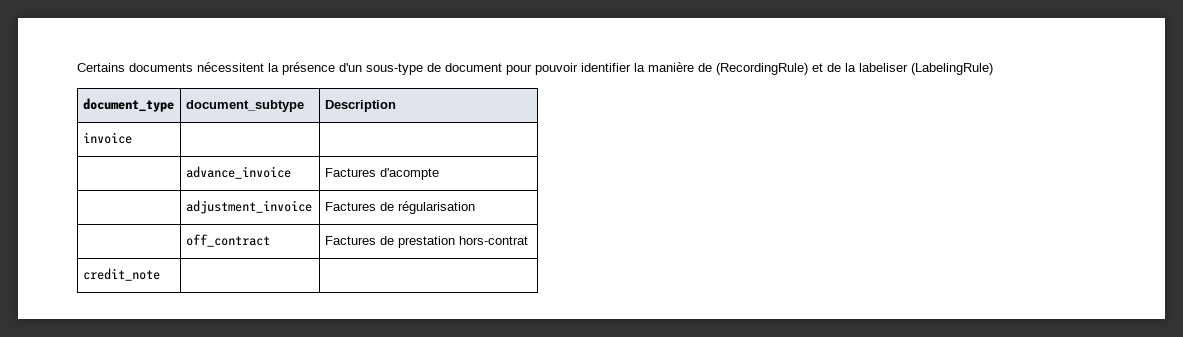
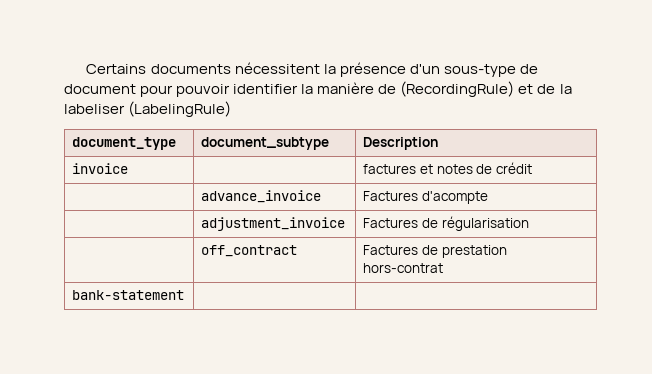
- invoice | |
+ invoice | | factures et notes de crédit
- credit_note | |
+ bank-statement | |

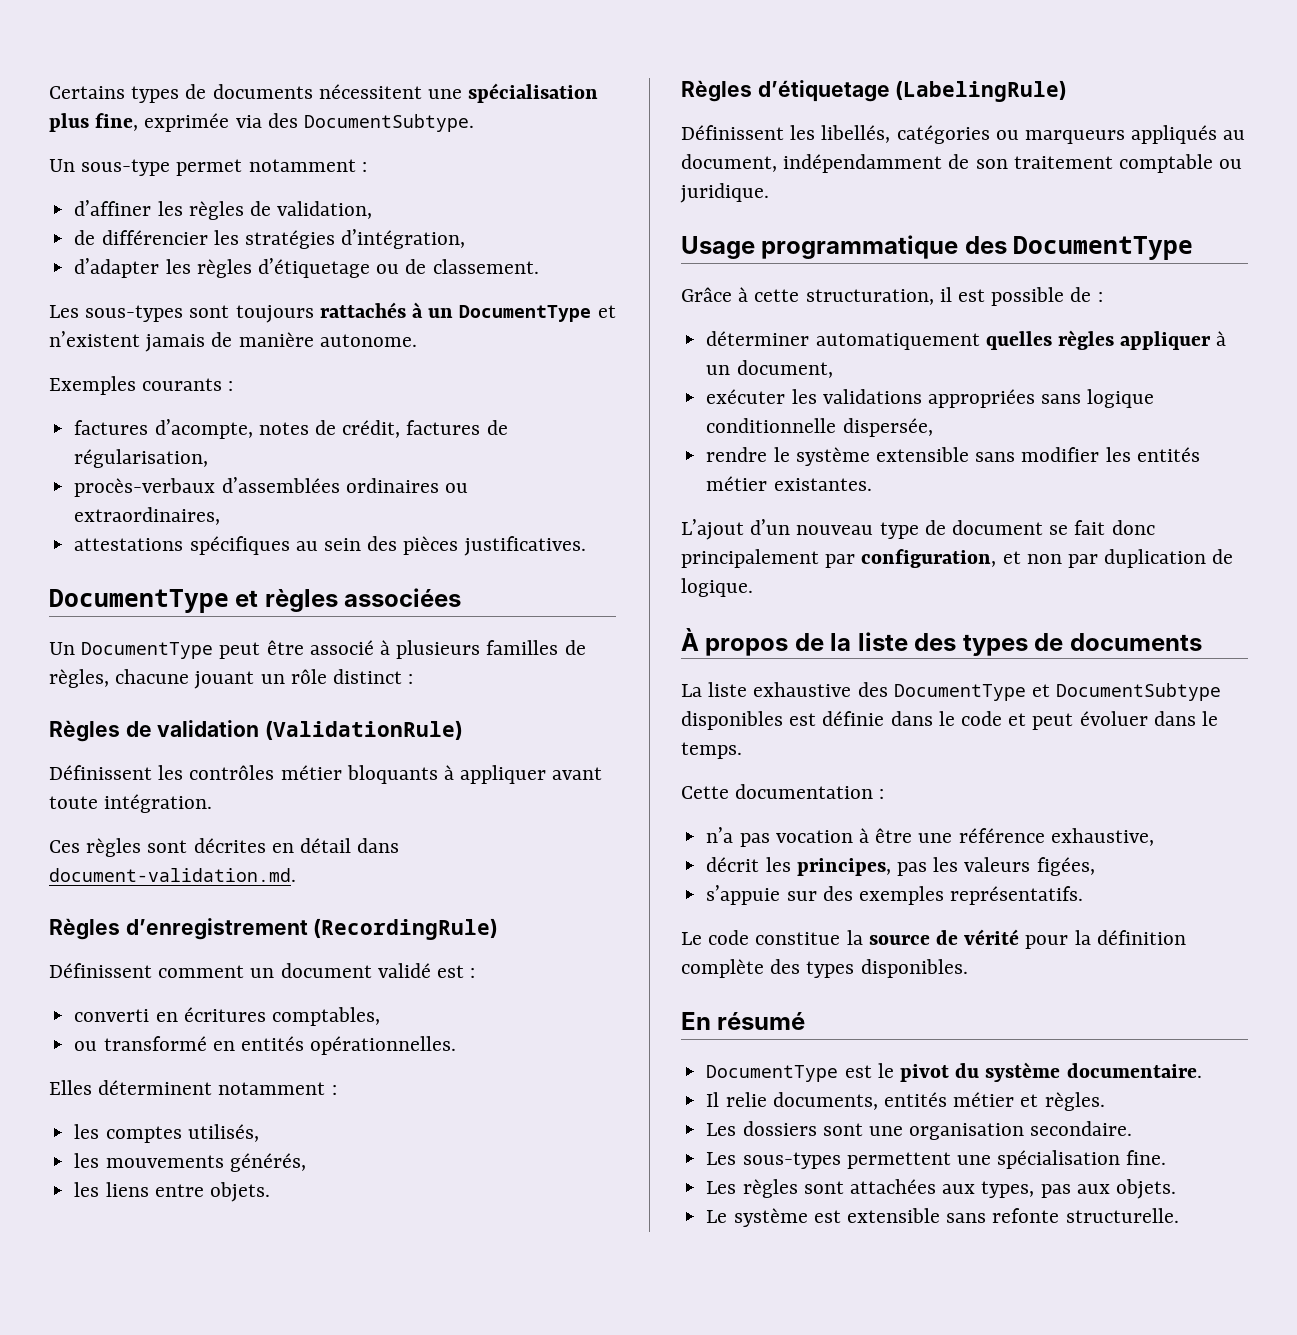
- Certains documents nécessitent la présence d'un sous-type de document pour pouvoir identifier la manière de (RecordingRule) et de la labeliser (LabelingRule)
- document_type | document_subtype | Description
- invoice | | factures et notes de crédit
- | advance_invoice | Factures d'acompte
- | adjustment_invoice | Factures de régularisation
- | off_contract | Factures de prestation hors-contrat
- bank-statement | |
+ Certains types de documents nécessitent une spécialisation plus fine, exprimée via des DocumentSubtype.
+ Un sous-type permet notamment :
+ d’affiner les règles de validation,
+ de différencier les stratégies d’intégration,
+ d’adapter les règles d’étiquetage ou de classement.
+ Les sous-types sont toujours rattachés à un DocumentType et n’existent jamais de manière autonome.
+ Exemples courants :
+ factures d’acompte, notes de crédit, factures de régularisation,
+ procès-verbaux d’assemblées ordinaires ou extraordinaires,
+ attestations spécifiques au sein des pièces justificatives.
+ DocumentType et règles associées
+ Un DocumentType peut être associé à plusieurs familles de règles, chacune jouant un rôle distinct :
+ Règles de validation (ValidationRule)
+ Définissent les contrôles métier bloquants à appliquer avant toute intégration.
+ Ces règles sont décrites en détail dans document-validation.md.
+ Règles d’enregistrement (RecordingRule)
+ Définissent comment un document validé est :
+ converti en écritures comptables,
+ ou transformé en entités opérationnelles.
+ Elles déterminent notamment :
+ les comptes utilisés,
+ les mouvements générés,
+ les liens entre objets.
+ Règles d’étiquetage (LabelingRule)
+ Définissent les libellés, catégories ou marqueurs appliqués au document, indépendamment de son traitement comptable ou juridique.
+ Usage programmatique des DocumentType
+ Grâce à cette structuration, il est possible de :
+ déterminer automatiquement quelles règles appliquer à un document,
+ exécuter les validations appropriées sans logique conditionnelle dispersée,
+ rendre le système extensible sans modifier les entités métier existantes.
+ L’ajout d’un nouveau type de document se fait donc principalement par configuration, et non par duplication de logique.
+ À propos de la liste des types de documents
+ La liste exhaustive des DocumentType et DocumentSubtype disponibles est définie dans le code et peut évoluer dans le temps.
+ Cette documentation :
+ n’a pas vocation à être une référence exhaustive,
+ décrit les principes, pas les valeurs figées,
+ s’appuie sur des exemples représentatifs.
+ Le code constitue la source de vérité pour la définition complète des types disponibles.
+ En résumé
+ DocumentType est le pivot du système documentaire.
+ Il relie documents, entités métier et règles.
+ Les dossiers sont une organisation secondaire.
+ Les sous-types permettent une spécialisation fine.
+ Les règles sont attachées aux types, pas aux objets.
+ Le système est extensible sans refonte structurelle.

